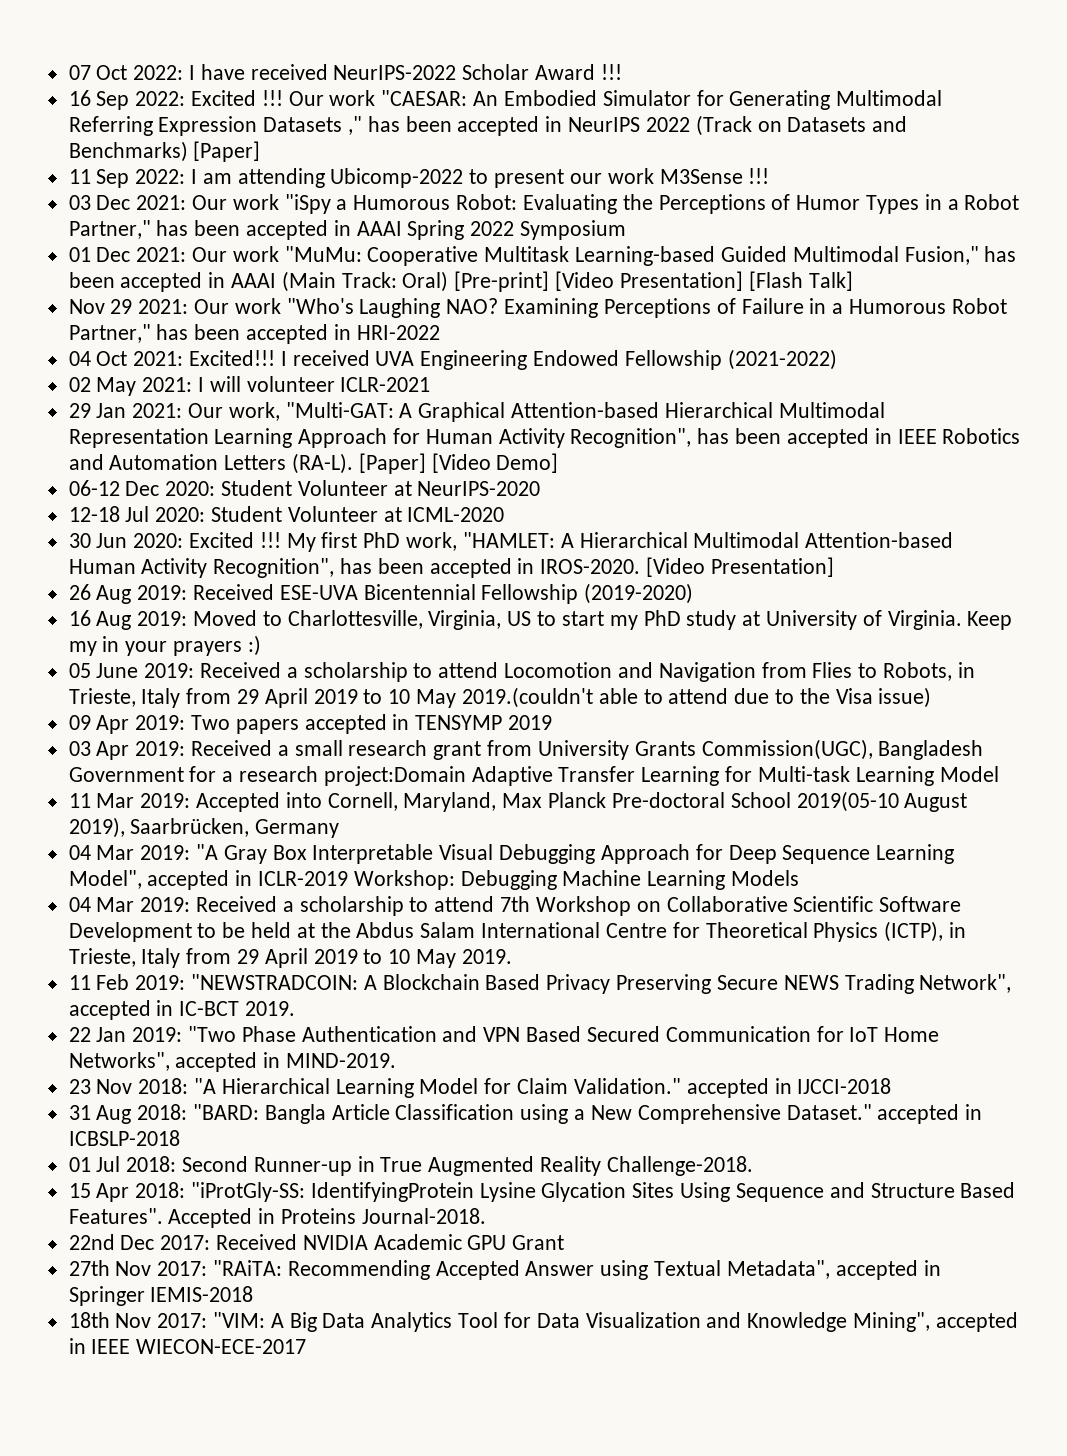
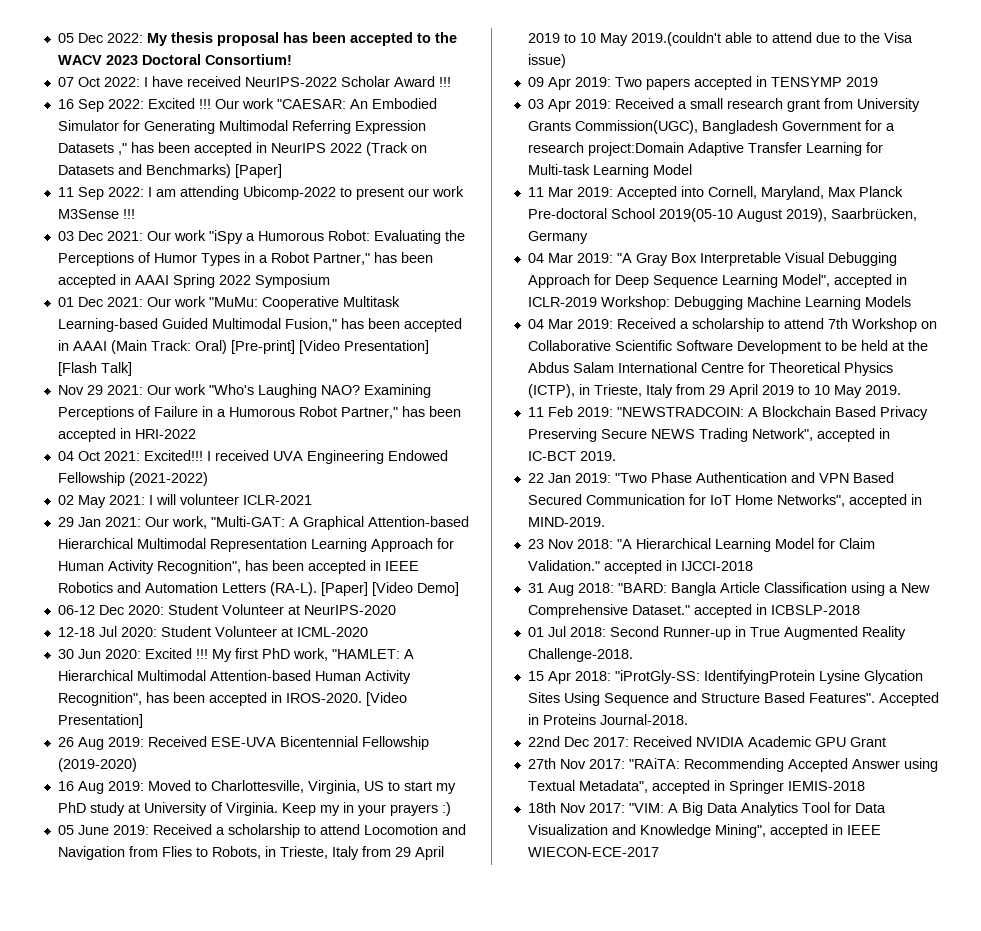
+ 05 Dec 2022: My thesis proposal has been accepted to the WACV 2023 Doctoral Consortium!

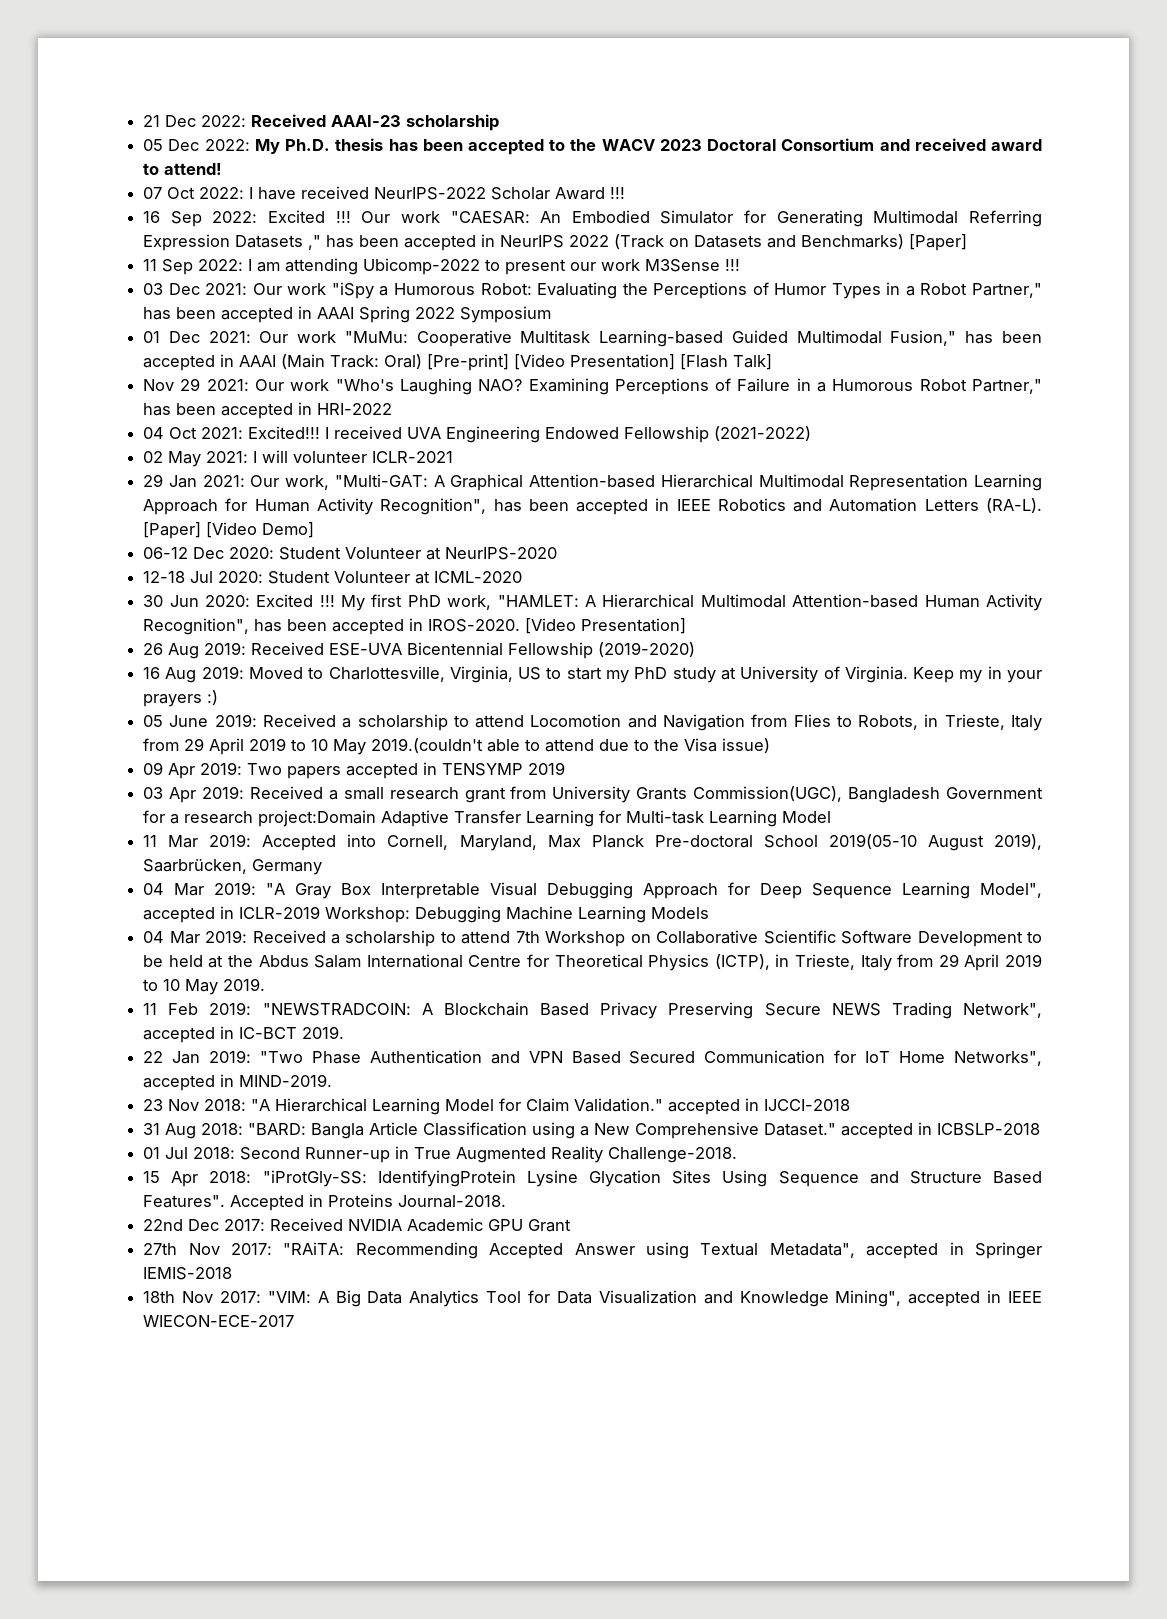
+ 21 Dec 2022: Received AAAI-23 scholarship
- 05 Dec 2022: My thesis proposal has been accepted to the WACV 2023 Doctoral Consortium!
+ 05 Dec 2022: My Ph.D. thesis has been accepted to the WACV 2023 Doctoral Consortium and received award to attend!

